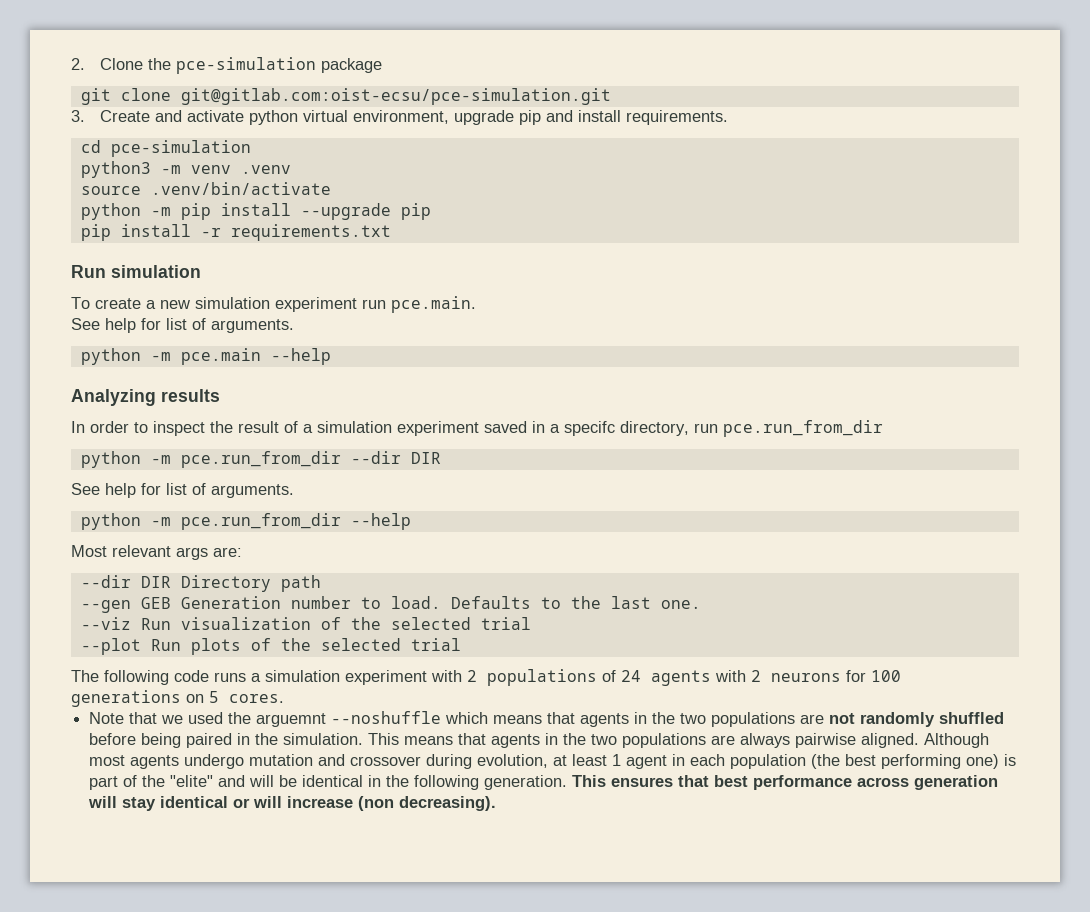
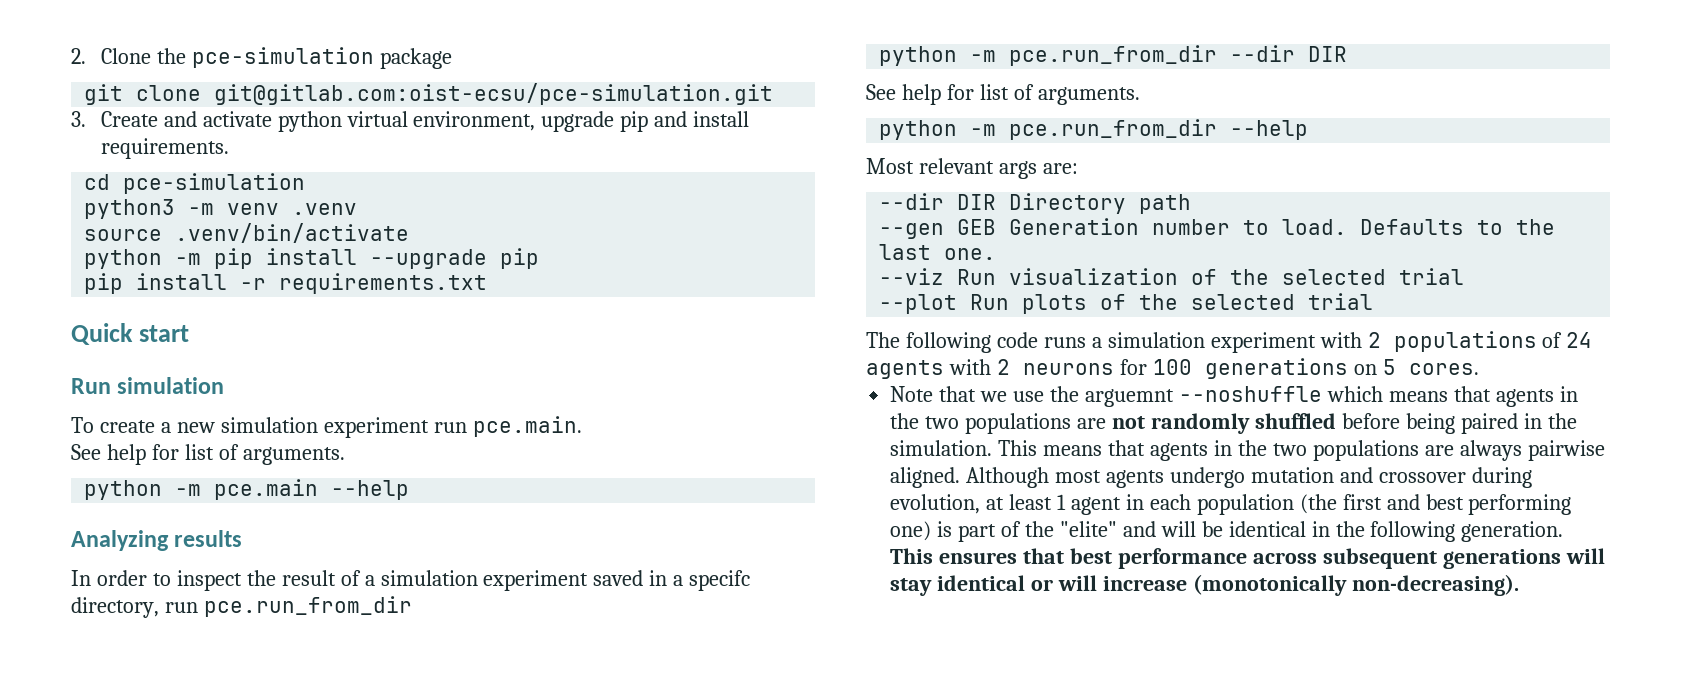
+ Quick start
- Note that we used the arguemnt --noshuffle which means that agents in the two populations are not randomly shuffled before being paired in the simulation.
+ Note that we use the arguemnt --noshuffle which means that agents in the two populations are not randomly shuffled before being paired in the simulation.
- Although most agents undergo mutation and crossover during evolution, at least 1 agent in each population (the best performing one) is part of the "elite" and will be identical in the following generation.
+ Although most agents undergo mutation and crossover during evolution, at least 1 agent in each population (the first and best performing one) is part of the "elite" and will be identical in the following generation.
- This ensures that best performance across generation will stay identical or will increase (non decreasing).
+ This ensures that best performance across subsequent generations will stay identical or will increase (monotonically non-decreasing).

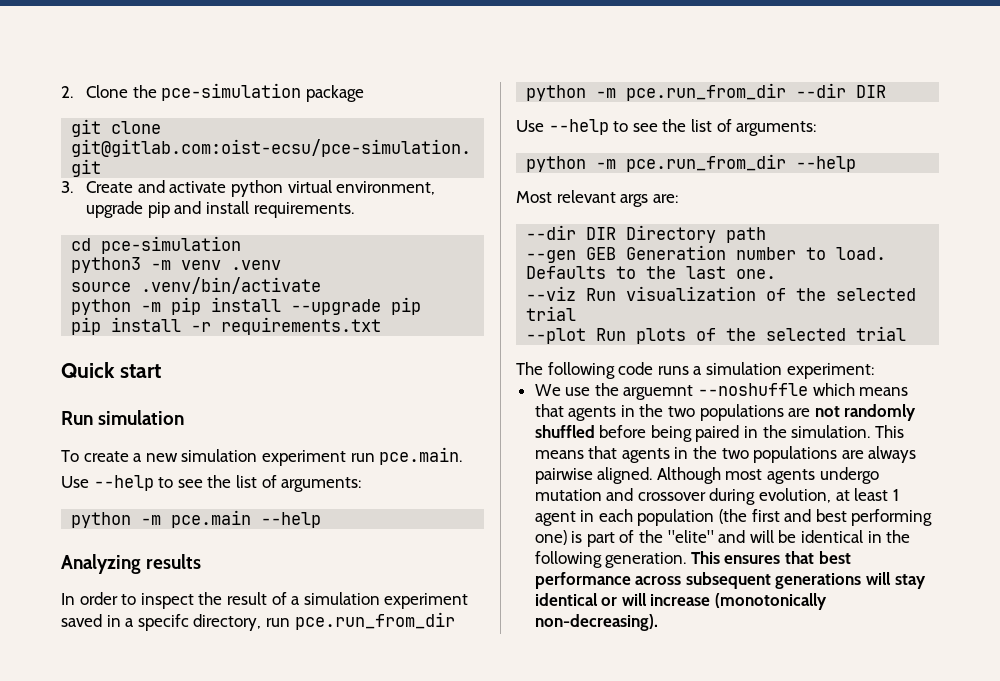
  To create a new simulation experiment run pce.main.
- See help for list of arguments.
+ Use --help to see the list of arguments:
  python -m pce.run_from_dir --dir DIR
- See help for list of arguments.
+ Use --help to see the list of arguments:
- The following code runs a simulation experiment with 2 populations of 24 agents with 2 neurons for 100 generations on 5 cores.
- Note that we use the arguemnt --noshuffle which means that agents in the two populations are not randomly shuffled before being paired in the simulation.
+ The following code runs a simulation experiment:
+ We use the arguemnt --noshuffle which means that agents in the two populations are not randomly shuffled before being paired in the simulation.

